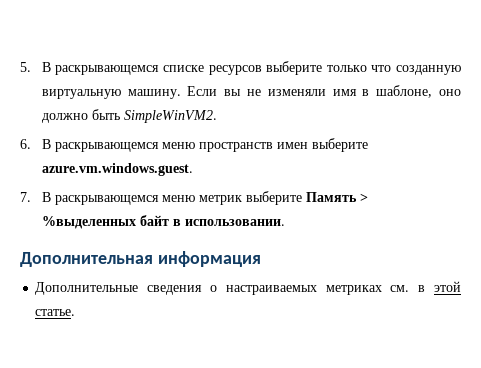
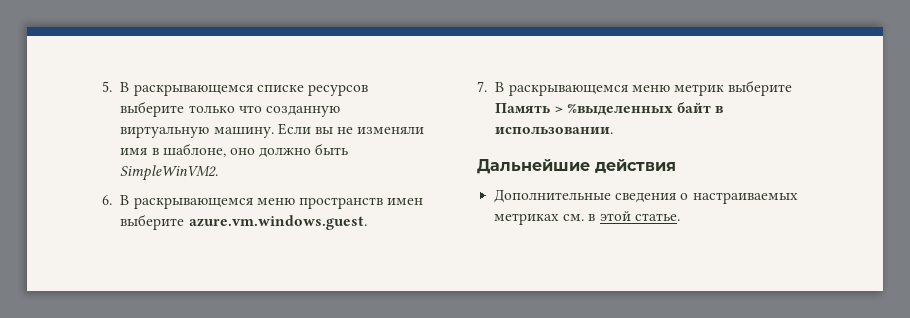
- Дополнительная информация
+ Дальнейшие действия

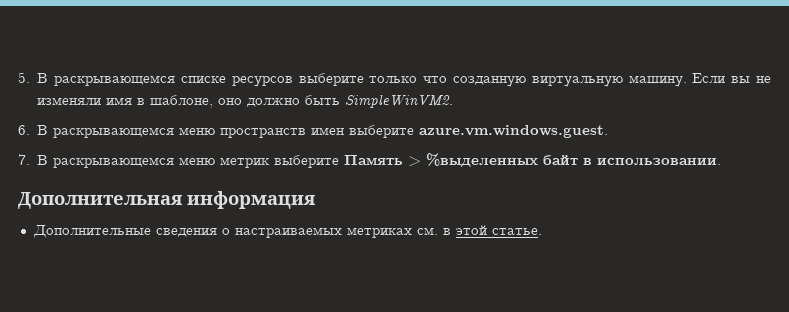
- Дальнейшие действия
+ Дополнительная информация

